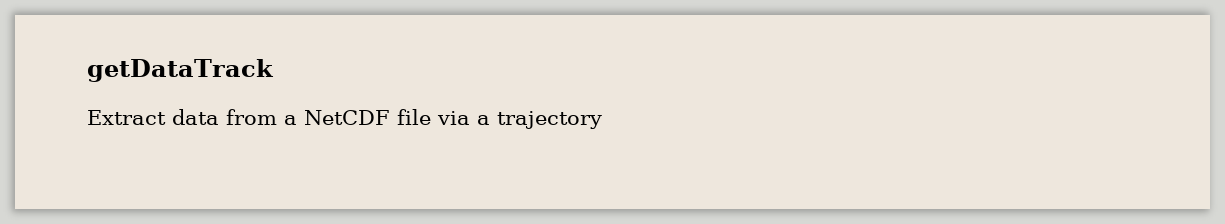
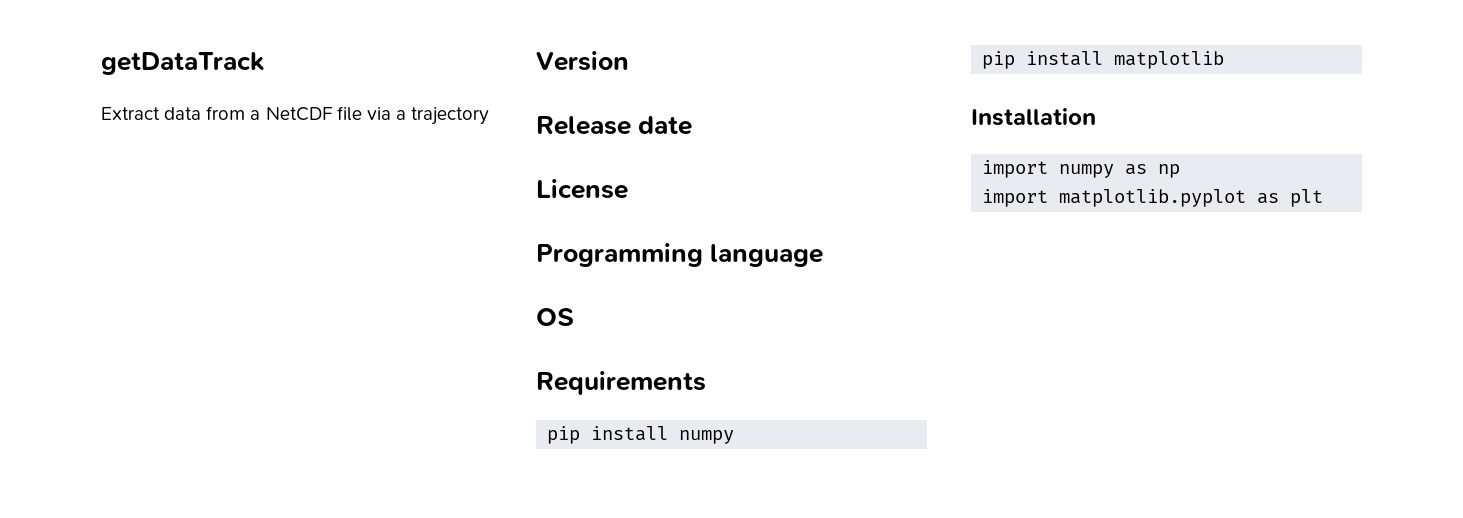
+ Version
+ Release date
+ License
+ Programming language
+ OS
+ Requirements
+ pip install numpy
+ pip install matplotlib
+ Installation
+ import numpy as np
+ import matplotlib.pyplot as plt

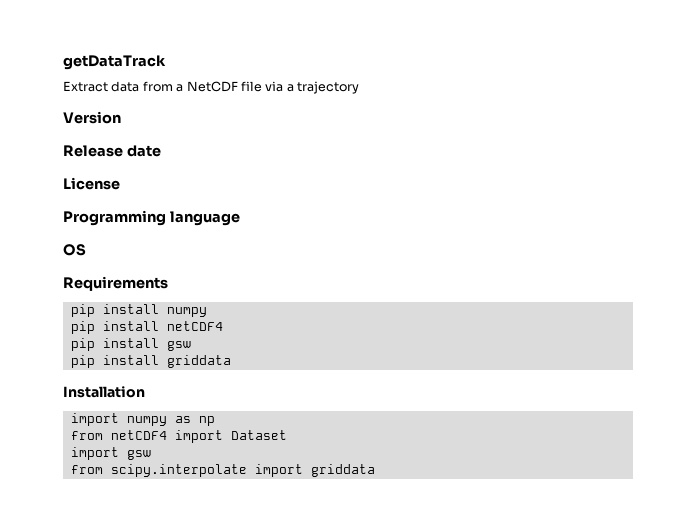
- pip install matplotlib
+ pip install netCDF4
+ pip install gsw
+ pip install griddata
- import matplotlib.pyplot as plt
+ from netCDF4 import Dataset
+ import gsw
+ from scipy.interpolate import griddata

